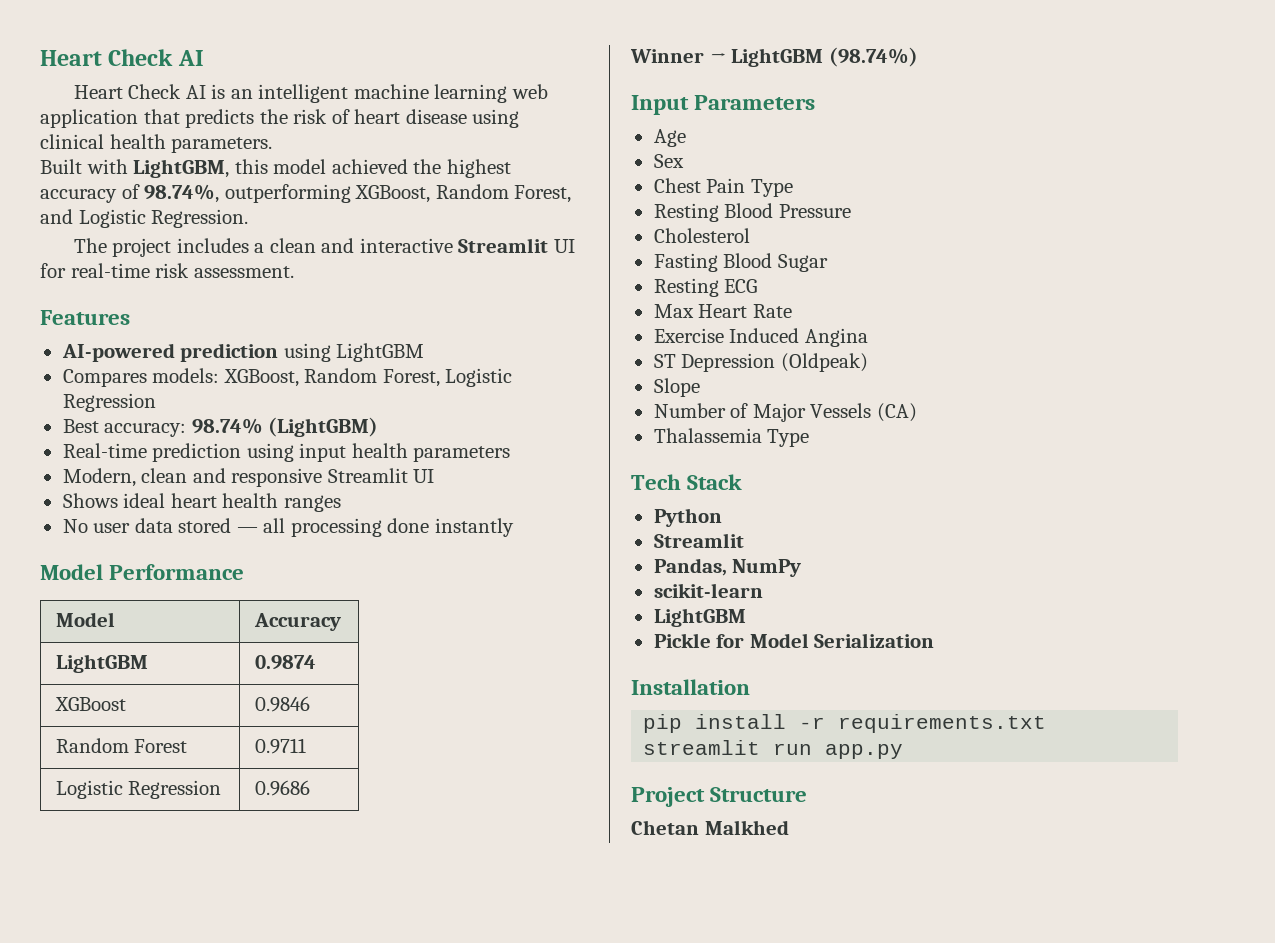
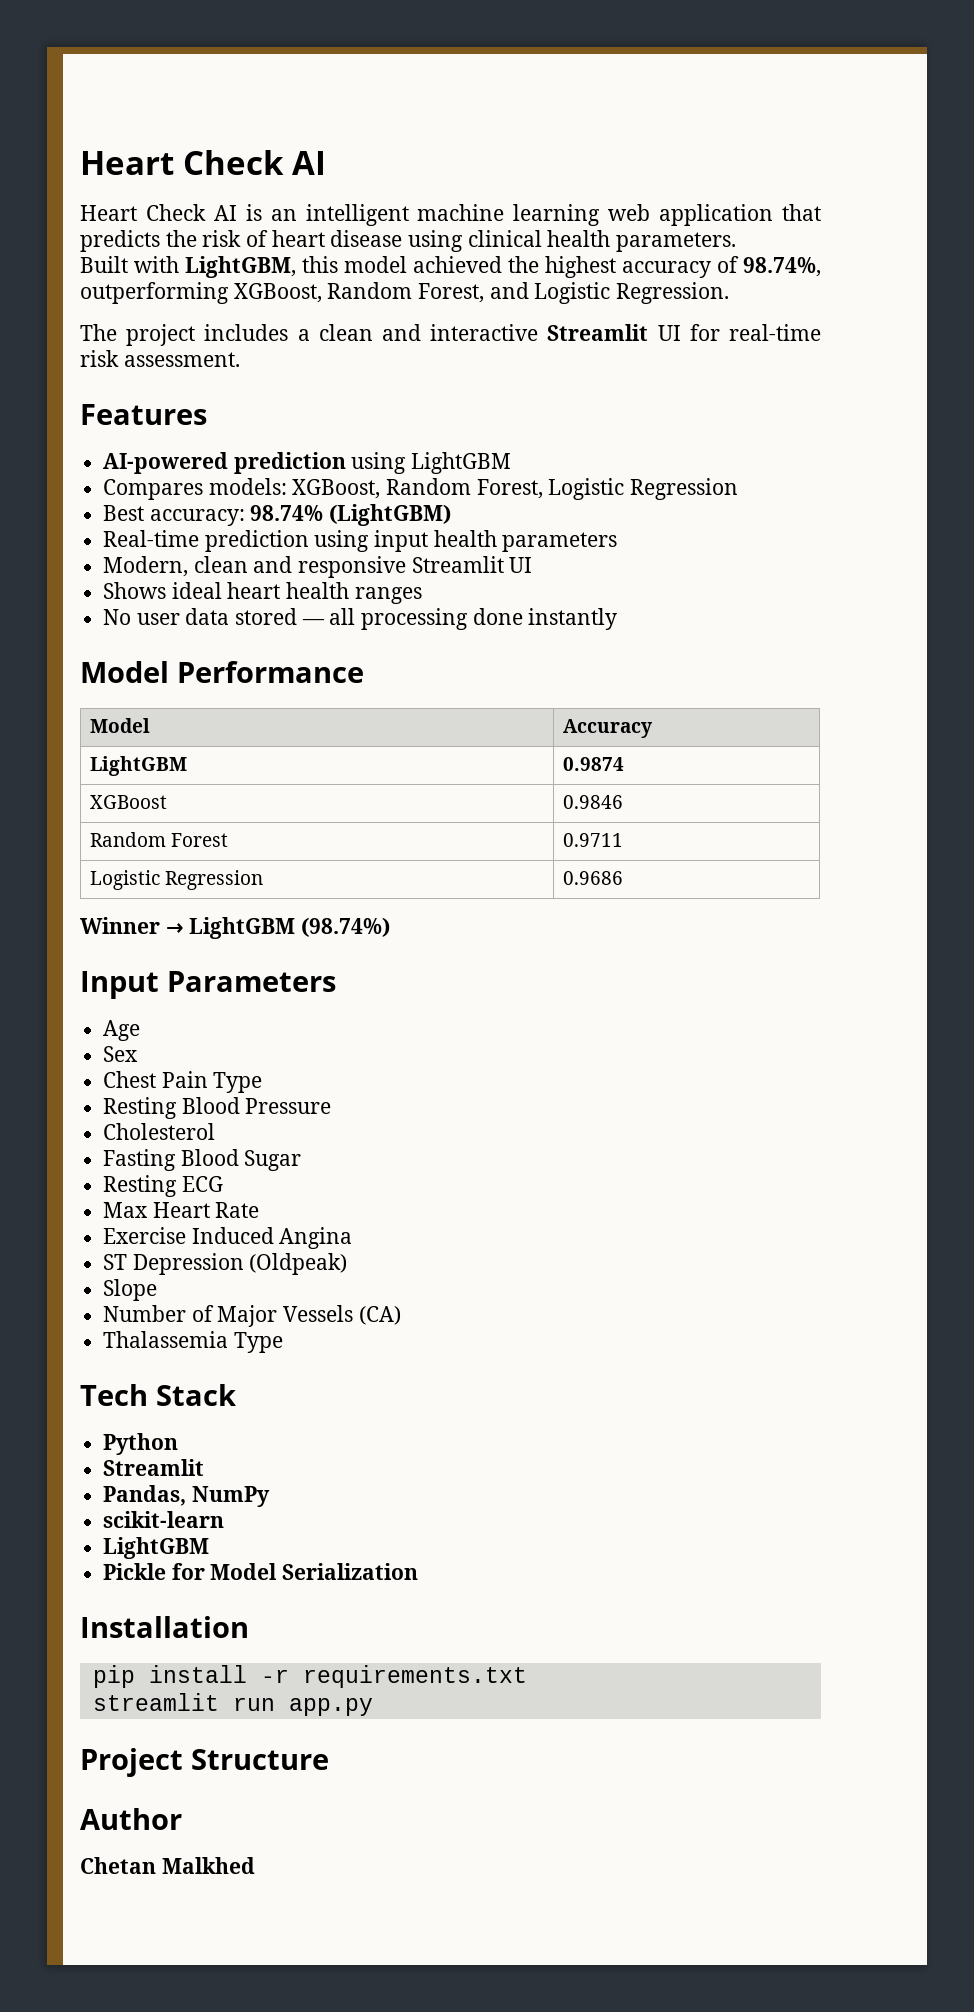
+ Author

